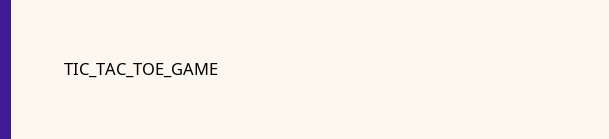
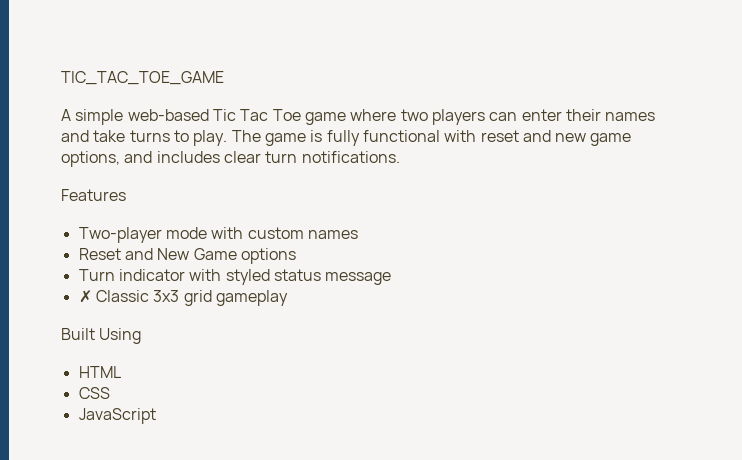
+ A simple web-based Tic Tac Toe game where two players can enter their names and take turns to play. The game is fully functional with reset and new game options, and includes clear turn notifications.
+ Features
+ Two-player mode with custom names
+ Reset and New Game options
+ Turn indicator with styled status message
+ ✗ Classic 3x3 grid gameplay
+ Built Using
+ HTML
+ CSS
+ JavaScript

